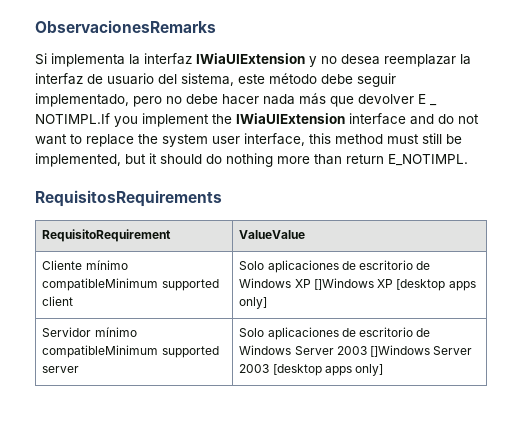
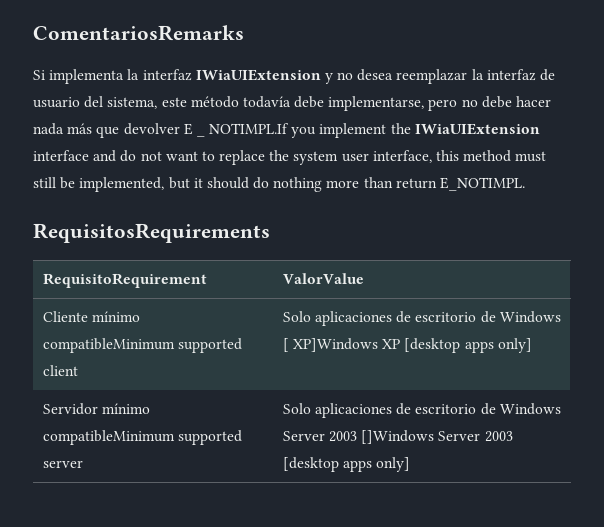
- ObservacionesRemarks
+ ComentariosRemarks
- Si implementa la interfaz IWiaUIExtension y no desea reemplazar la interfaz de usuario del sistema, este método debe seguir implementado, pero no debe hacer nada más que devolver E _ NOTIMPL.If you implement the IWiaUIExtension interface and do not want to replace the system user interface, this method must still be implemented, but it should do nothing more than return E_NOTIMPL.
+ Si implementa la interfaz IWiaUIExtension y no desea reemplazar la interfaz de usuario del sistema, este método todavía debe implementarse, pero no debe hacer nada más que devolver E _ NOTIMPL.If you implement the IWiaUIExtension interface and do not want to replace the system user interface, this method must still be implemented, but it should do nothing more than return E_NOTIMPL.
- RequisitoRequirement | ValueValue
+ RequisitoRequirement | ValorValue
- Cliente mínimo compatibleMinimum supported client | Solo aplicaciones de escritorio de Windows XP []Windows XP [desktop apps only]
+ Cliente mínimo compatibleMinimum supported client | Solo aplicaciones de escritorio de Windows [ XP]Windows XP [desktop apps only]

